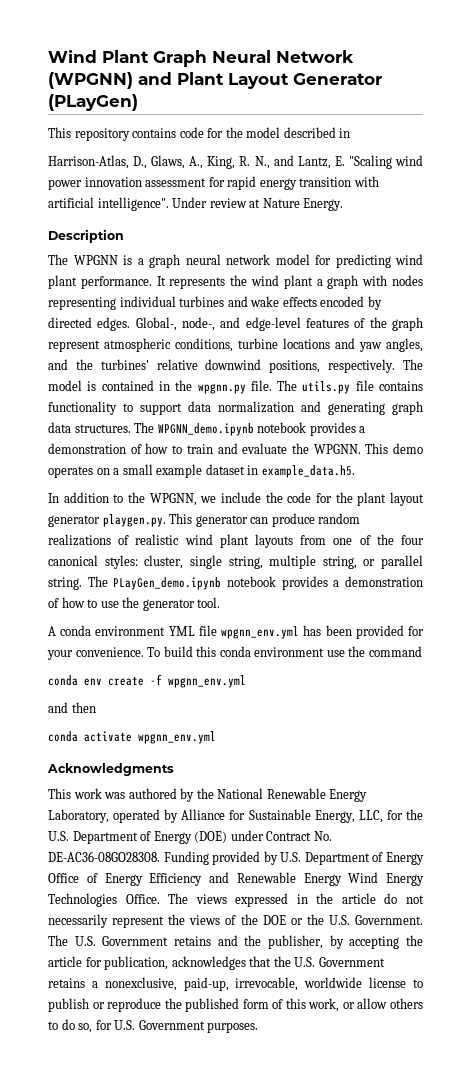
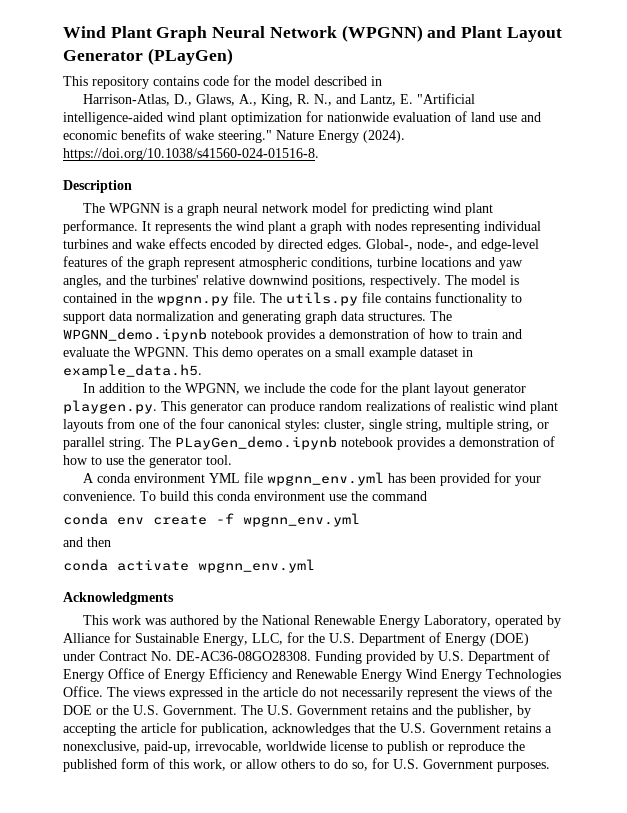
- Harrison-Atlas, D., Glaws, A., King, R. N., and Lantz, E. "Scaling wind power innovation assessment for rapid energy transition with artificial intelligence". Under review at Nature Energy.
+ Harrison-Atlas, D., Glaws, A., King, R. N., and Lantz, E. "Artificial intelligence-aided wind plant optimization for nationwide evaluation of land use and economic benefits of wake steering." Nature Energy (2024). https://doi.org/10.1038/s41560-024-01516-8.

